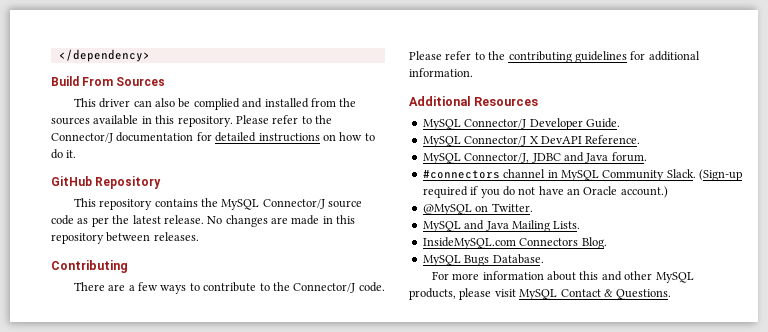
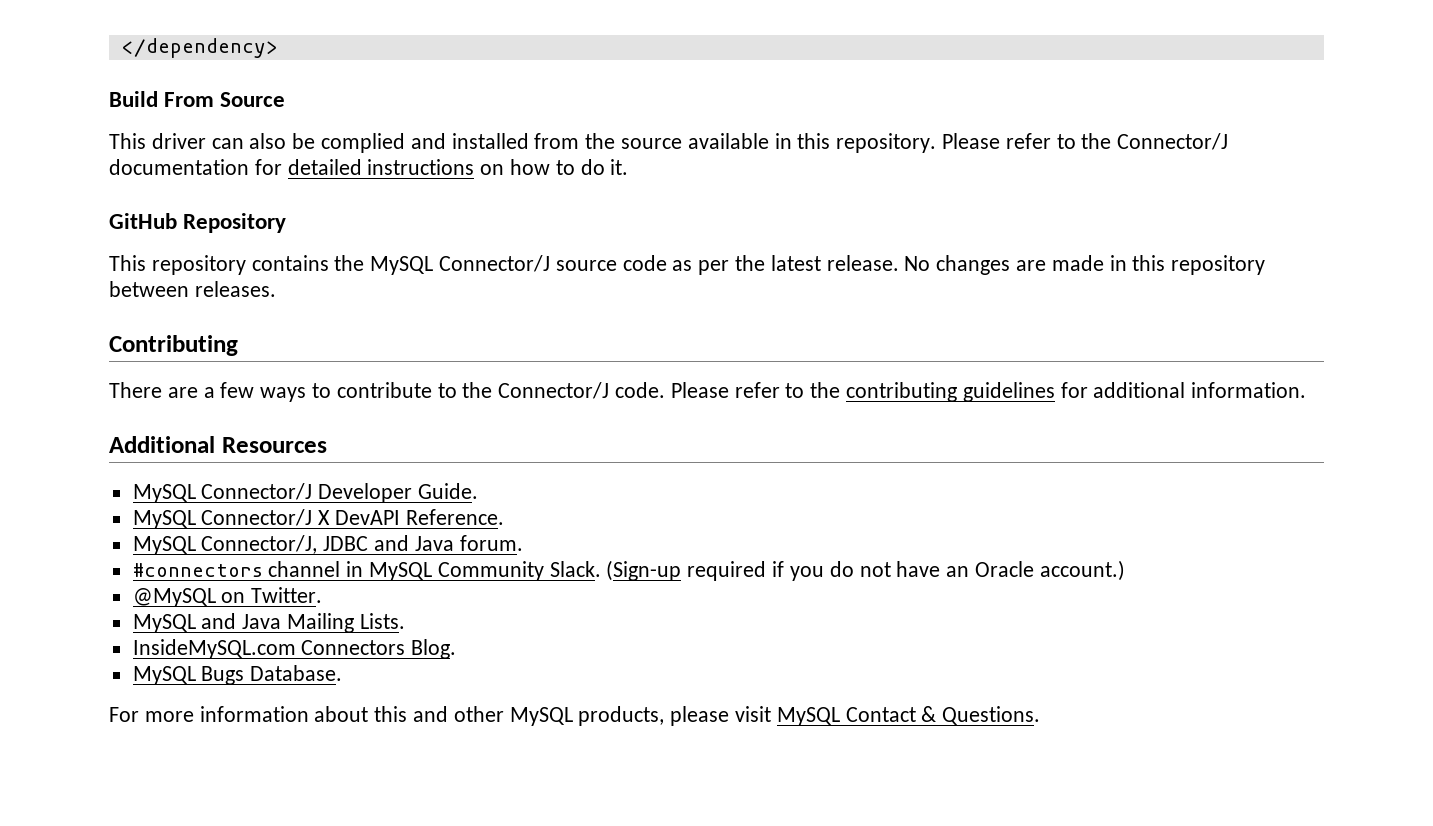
- Build From Sources
+ Build From Source
- This driver can also be complied and installed from the sources available in this repository.
+ This driver can also be complied and installed from the source available in this repository.

